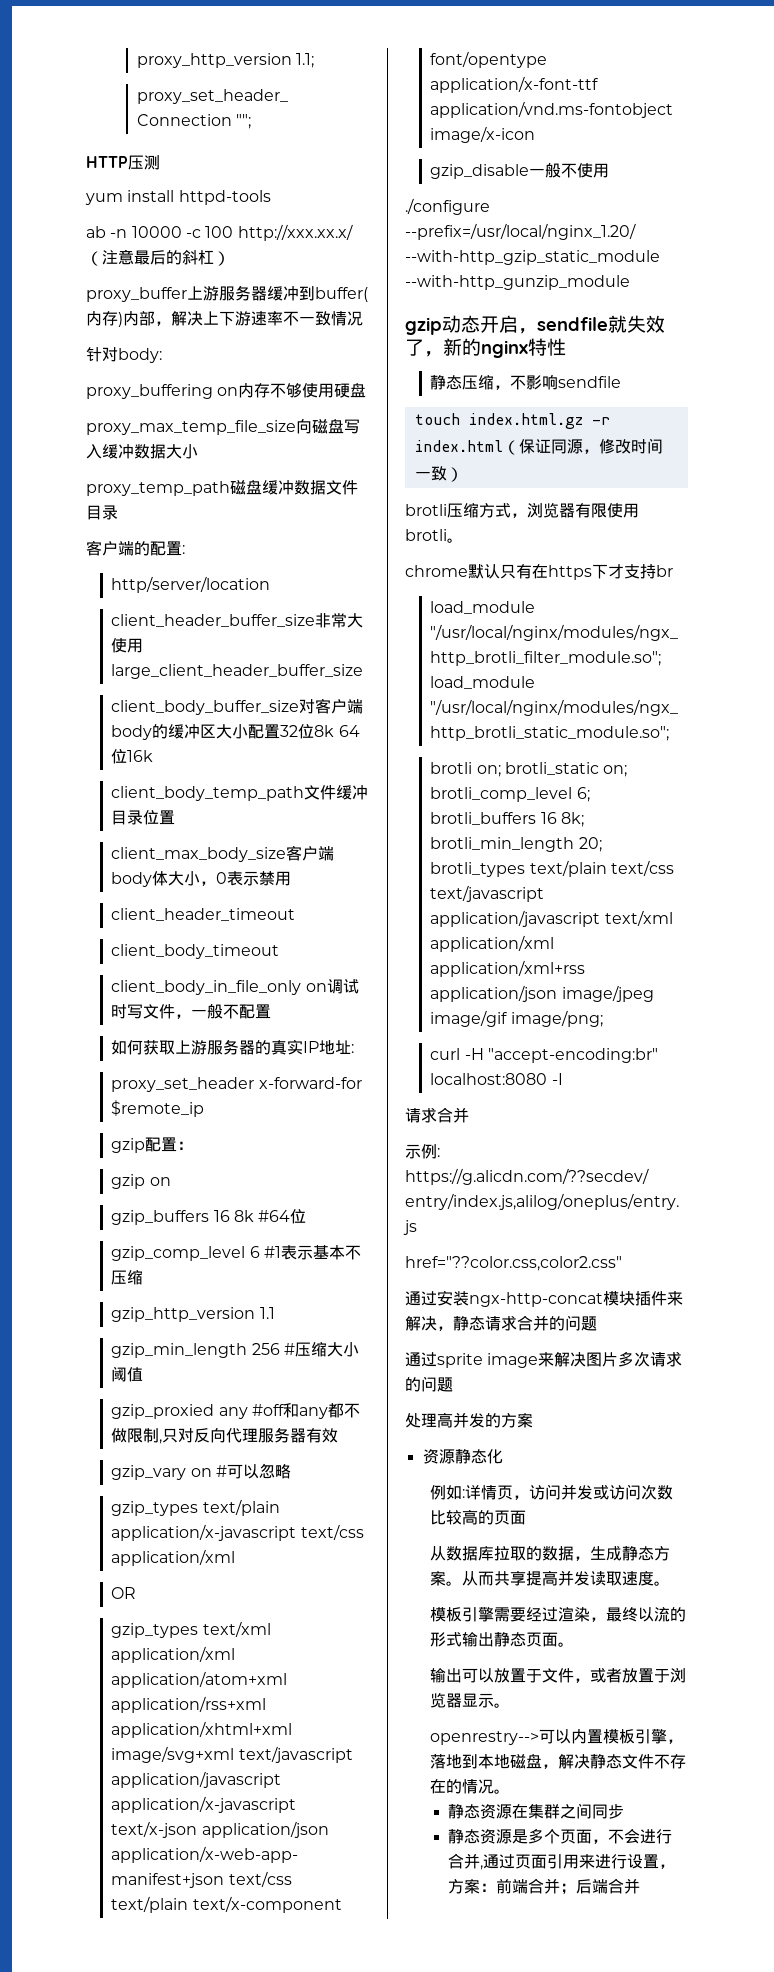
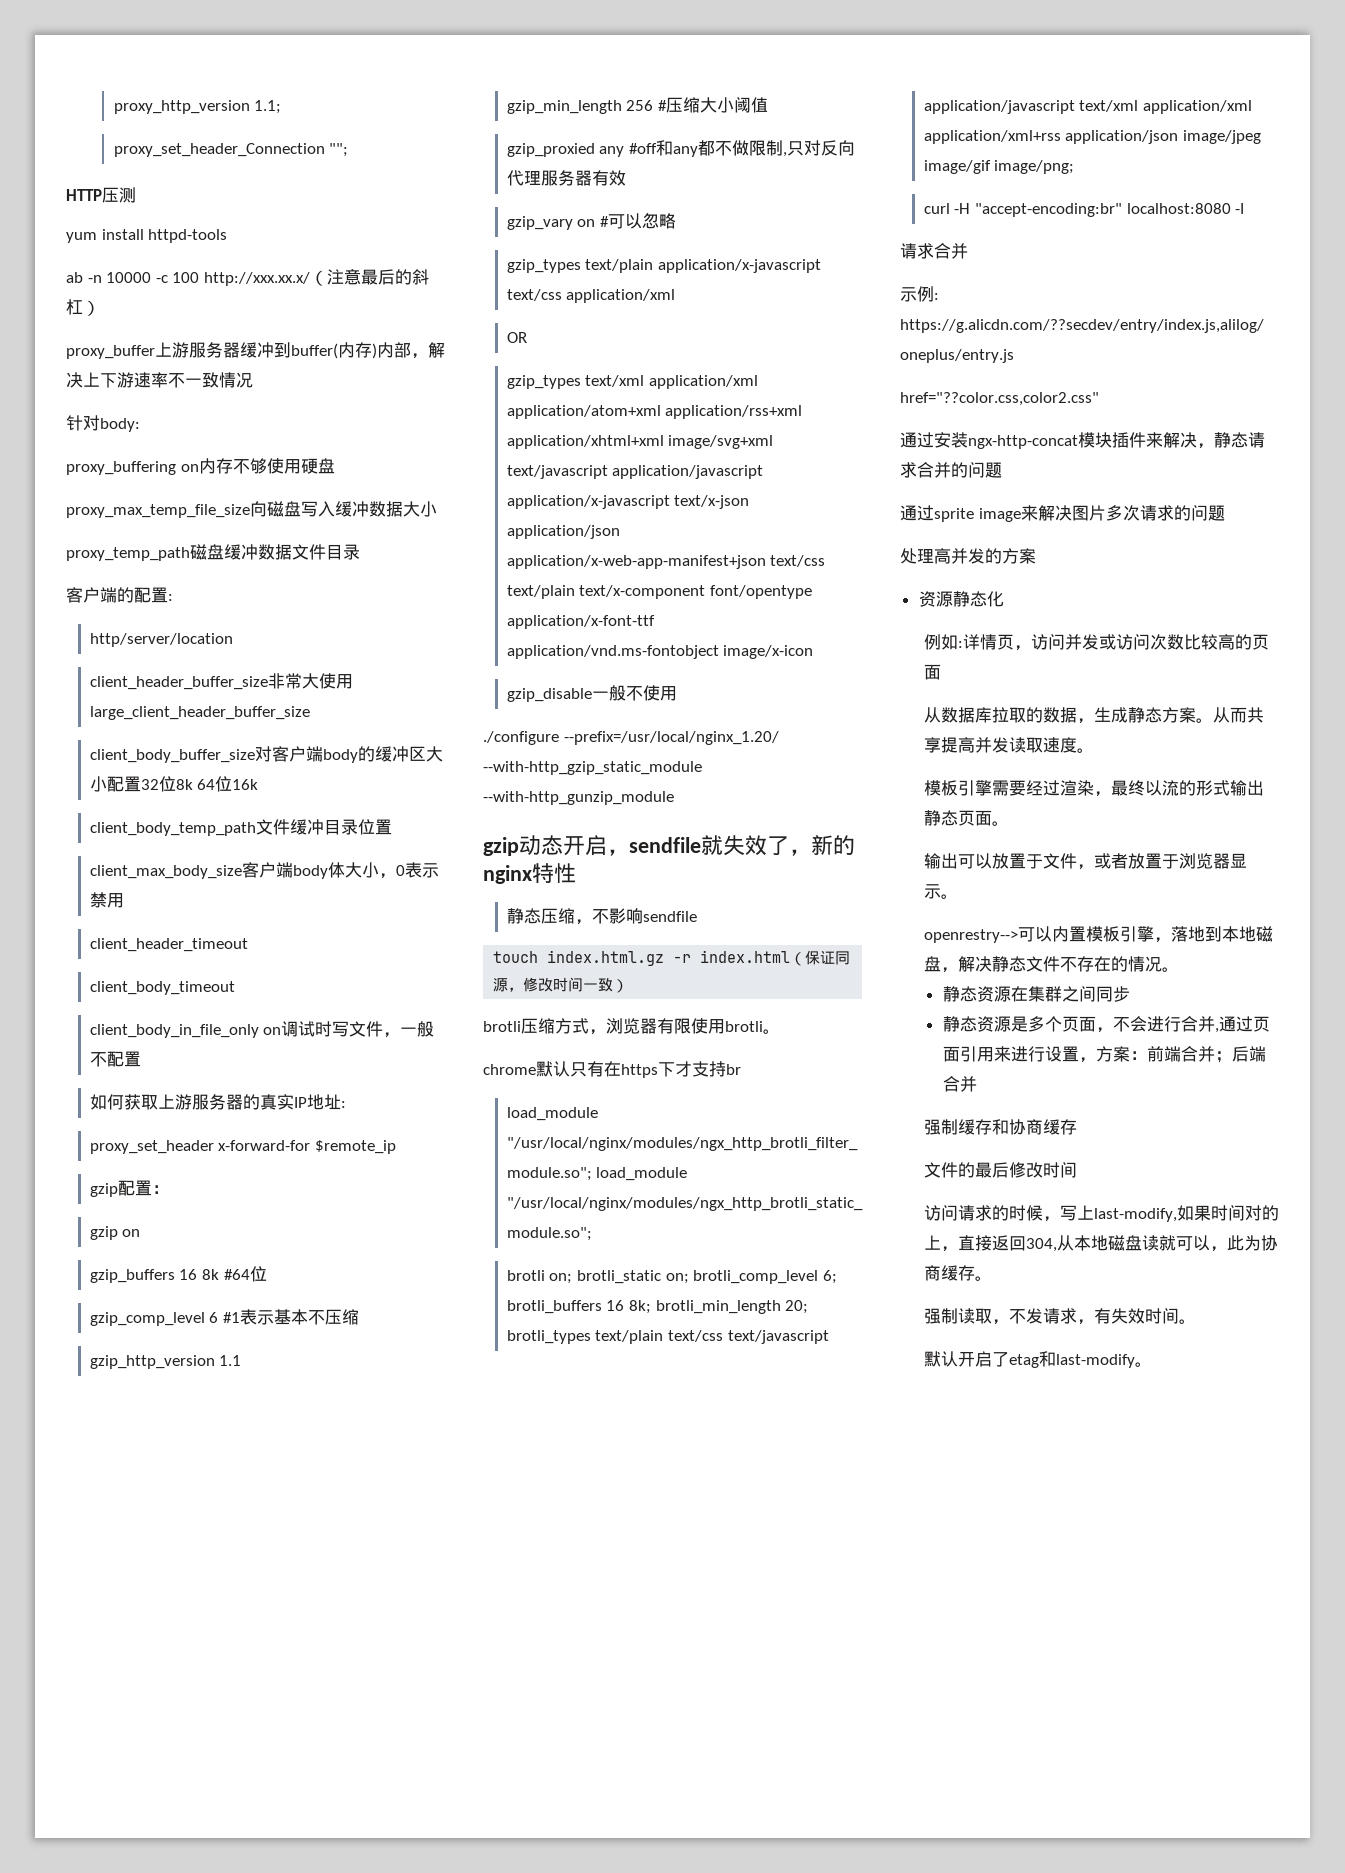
+ 强制缓存和协商缓存
+ 文件的最后修改时间
+ 访问请求的时候，写上last-modify,如果时间对的上，直接返回304,从本地磁盘读就可以，此为协商缓存。
+ 强制读取，不发请求，有失效时间。
+ 默认开启了etag和last-modify。

